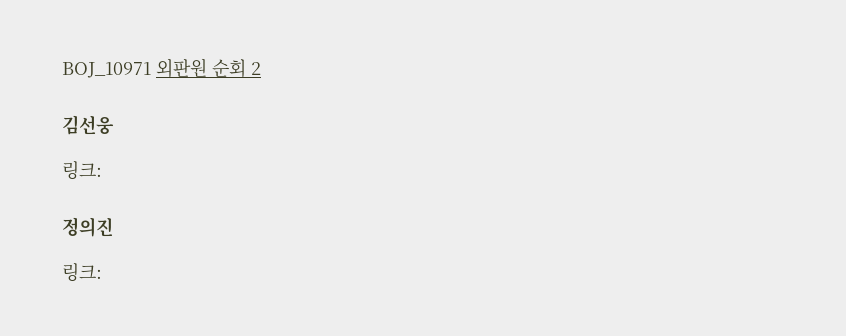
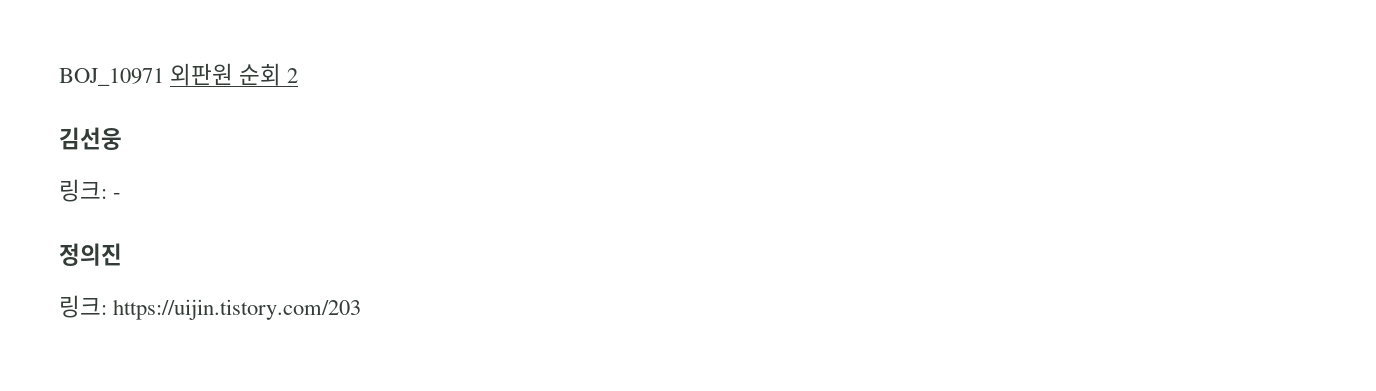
  김선웅
- 링크:
+ 링크: -
  정의진
- 링크:
+ 링크: https://uijin.tistory.com/203

